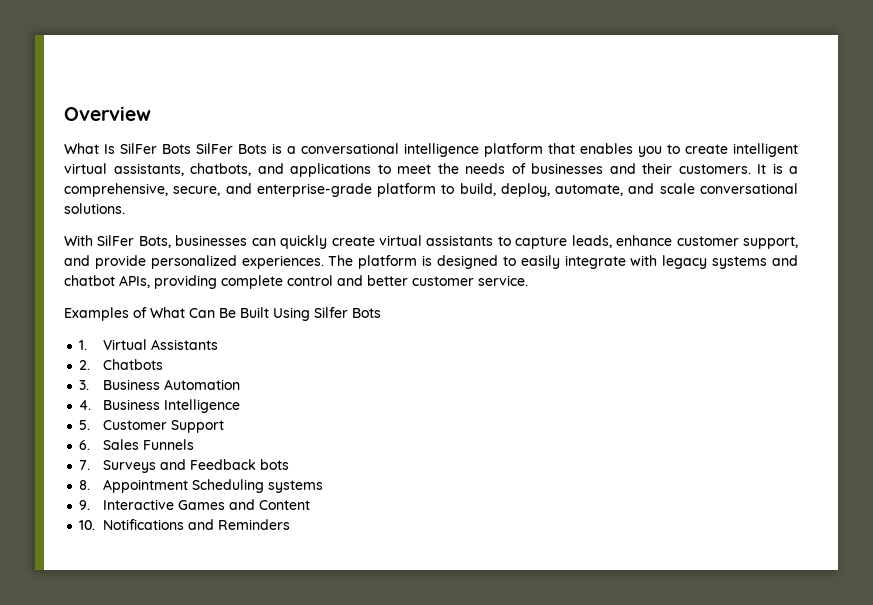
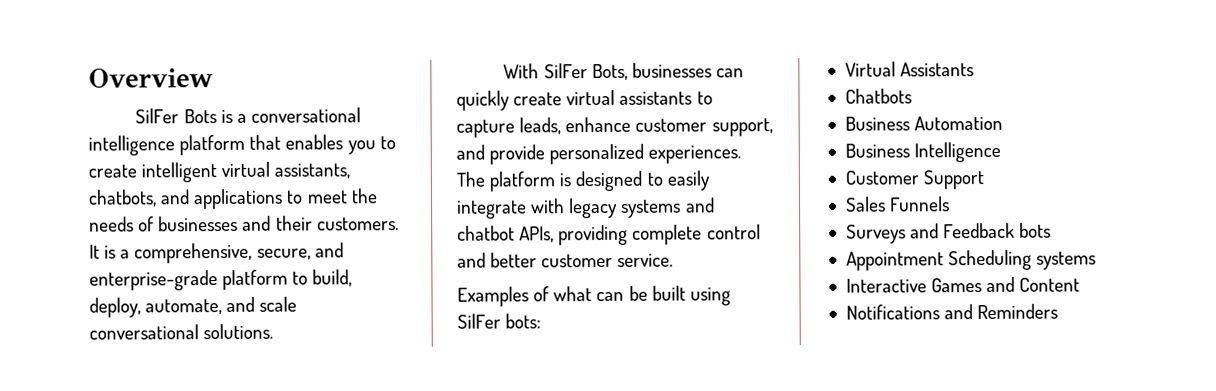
- What Is SilFer Bots SilFer Bots is a conversational intelligence platform that enables you to create intelligent virtual assistants, chatbots, and applications to meet the needs of businesses and their customers.
+ SilFer Bots is a conversational intelligence platform that enables you to create intelligent virtual assistants, chatbots, and applications to meet the needs of businesses and their customers.
- Examples of What Can Be Built Using Silfer Bots
- 1. Virtual Assistants
+ Examples of what can be built using SilFer bots:
+ Virtual Assistants
- 2. Chatbots
+ Chatbots
- 3. Business Automation
+ Business Automation
- 4. Business Intelligence
+ Business Intelligence
- 5. Customer Support
+ Customer Support
- 6. Sales Funnels
+ Sales Funnels
- 7. Surveys and Feedback bots
+ Surveys and Feedback bots
- 8. Appointment Scheduling systems
+ Appointment Scheduling systems
- 9. Interactive Games and Content
+ Interactive Games and Content
- 10. Notifications and Reminders
+ Notifications and Reminders

